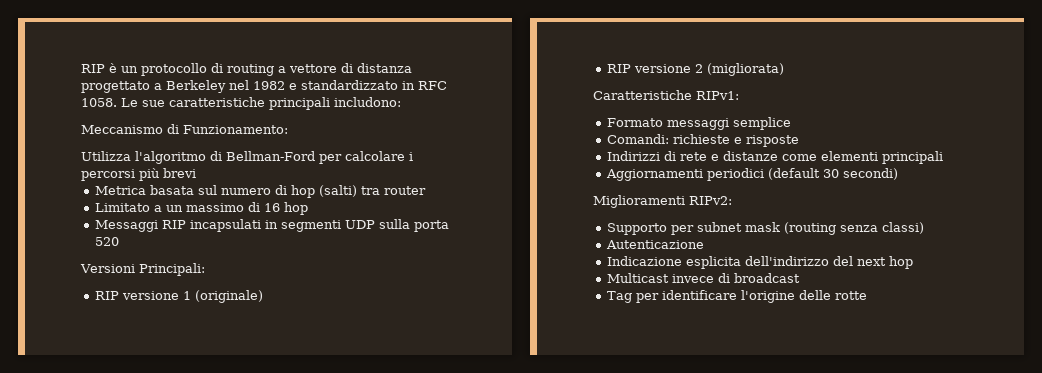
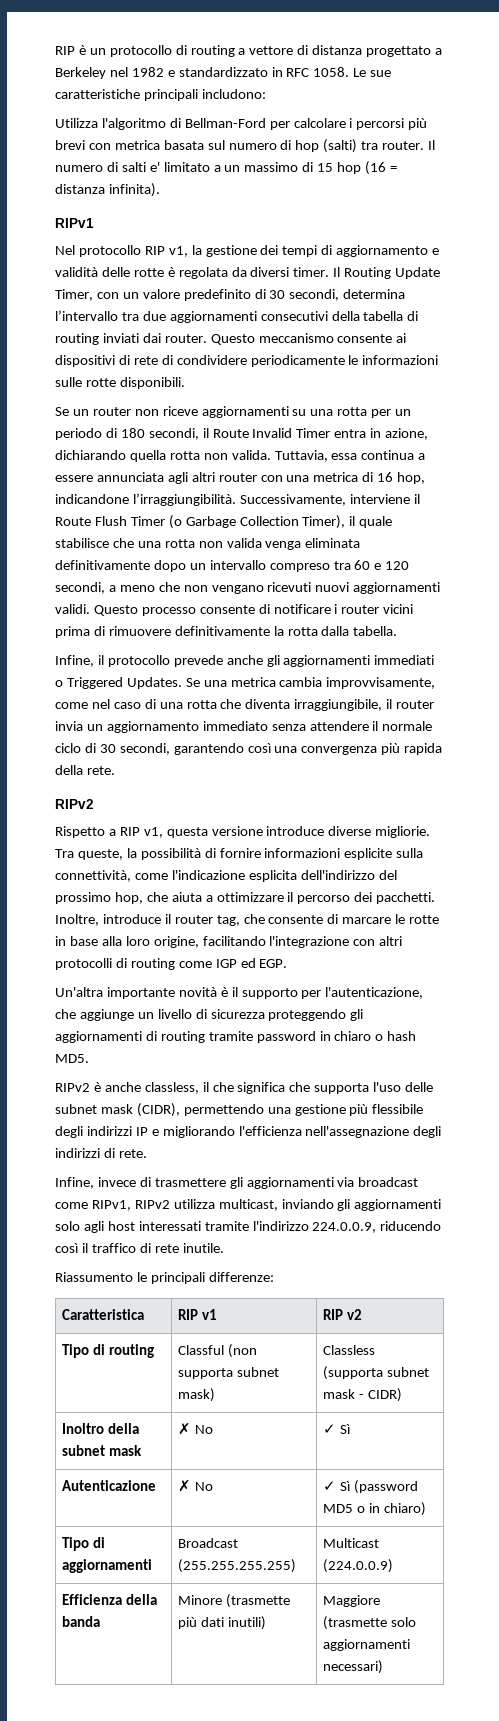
- Meccanismo di Funzionamento:
- Utilizza l'algoritmo di Bellman-Ford per calcolare i percorsi più brevi
- Metrica basata sul numero di hop (salti) tra router
- Limitato a un massimo di 16 hop
- Messaggi RIP incapsulati in segmenti UDP sulla porta 520
- Versioni Principali:
- RIP versione 1 (originale)
- RIP versione 2 (migliorata)
- Caratteristiche RIPv1:
- Formato messaggi semplice
- Comandi: richieste e risposte
- Indirizzi di rete e distanze come elementi principali
- Aggiornamenti periodici (default 30 secondi)
- Miglioramenti RIPv2:
- Supporto per subnet mask (routing senza classi)
- Autenticazione
- Indicazione esplicita dell'indirizzo del next hop
- Multicast invece di broadcast
- Tag per identificare l'origine delle rotte
+ Utilizza l'algoritmo di Bellman-Ford per calcolare i percorsi più brevi con metrica basata sul numero di hop (salti) tra router. Il numero di salti e' limitato a un massimo di 15 hop (16 = distanza infinita).
+ RIPv1
+ Nel protocollo RIP v1, la gestione dei tempi di aggiornamento e validità delle rotte è regolata da diversi timer. Il Routing Update Timer, con un valore predefinito di 30 secondi, determina l’intervallo tra due aggiornamenti consecutivi della tabella di routing inviati dai router. Questo meccanismo consente ai dispositivi di rete di condividere periodicamente le informazioni sulle rotte disponibili.
+ Se un router non riceve aggiornamenti su una rotta per un periodo di 180 secondi, il Route Invalid Timer entra in azione, dichiarando quella rotta non valida. Tuttavia, essa continua a essere annunciata agli altri router con una metrica di 16 hop, indicandone l’irraggiungibilità. Successivamente, interviene il Route Flush Timer (o Garbage Collection Timer), il quale stabilisce che una rotta non valida venga eliminata definitivamente dopo un intervallo compreso tra 60 e 120 secondi, a meno che non vengano ricevuti nuovi aggiornamenti validi. Questo processo consente di notificare i router vicini prima di rimuovere definitivamente la rotta dalla tabella.
+ Infine, il protocollo prevede anche gli aggiornamenti immediati o Triggered Updates. Se una metrica cambia improvvisamente, come nel caso di una rotta che diventa irraggiungibile, il router invia un aggiornamento immediato senza attendere il normale ciclo di 30 secondi, garantendo così una convergenza più rapida della rete.
+ RIPv2
+ Rispetto a RIP v1, questa versione introduce diverse migliorie. Tra queste, la possibilità di fornire informazioni esplicite sulla connettività, come l'indicazione esplicita dell'indirizzo del prossimo hop, che aiuta a ottimizzare il percorso dei pacchetti. Inoltre, introduce il router tag, che consente di marcare le rotte in base alla loro origine, facilitando l'integrazione con altri protocolli di routing come IGP ed EGP.
+ Un'altra importante novità è il supporto per l'autenticazione, che aggiunge un livello di sicurezza proteggendo gli aggiornamenti di routing tramite password in chiaro o hash MD5.
+ RIPv2 è anche classless, il che significa che supporta l'uso delle subnet mask (CIDR), permettendo una gestione più flessibile degli indirizzi IP e migliorando l'efficienza nell'assegnazione degli indirizzi di rete.
+ Infine, invece di trasmettere gli aggiornamenti via broadcast come RIPv1, RIPv2 utilizza multicast, inviando gli aggiornamenti solo agli host interessati tramite l'indirizzo 224.0.0.9, riducendo così il traffico di rete inutile.
+ Riassumento le principali differenze:
+ Caratteristica | RIP v1 | RIP v2
+ Tipo di routing | Classful (non supporta subnet mask) | Classless (supporta subnet mask - CIDR)
+ Inoltro della subnet mask | ✗ No | ✓ Sì
+ Autenticazione | ✗ No | ✓ Sì (password MD5 o in chiaro)
+ Tipo di aggiornamenti | Broadcast (255.255.255.255) | Multicast (224.0.0.9)
+ Efficienza della banda | Minore (trasmette più dati inutili) | Maggiore (trasmette solo aggiornamenti necessari)

